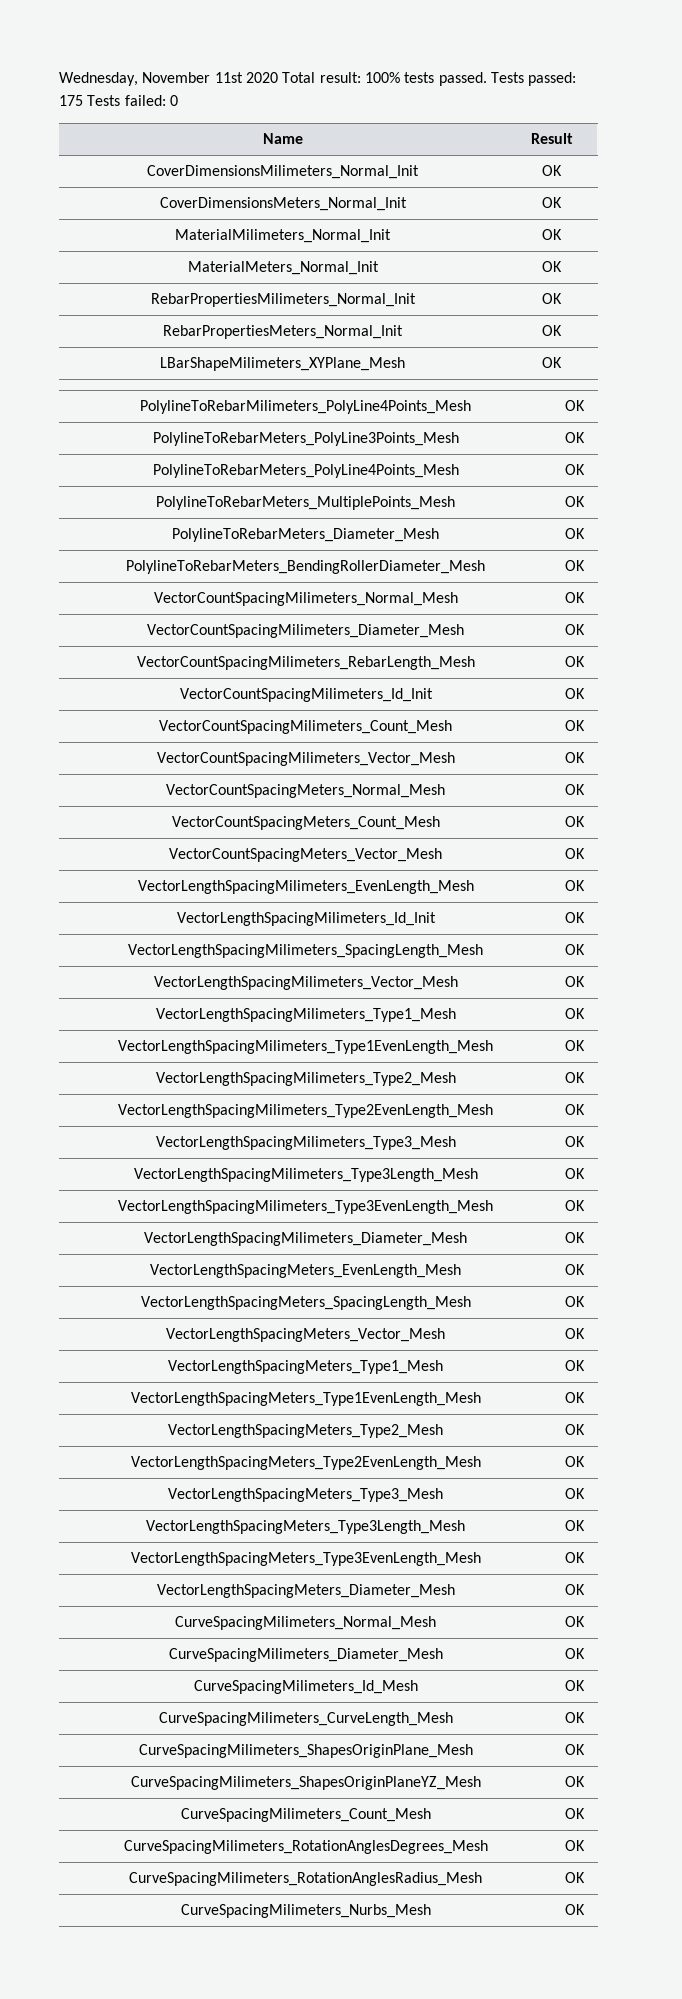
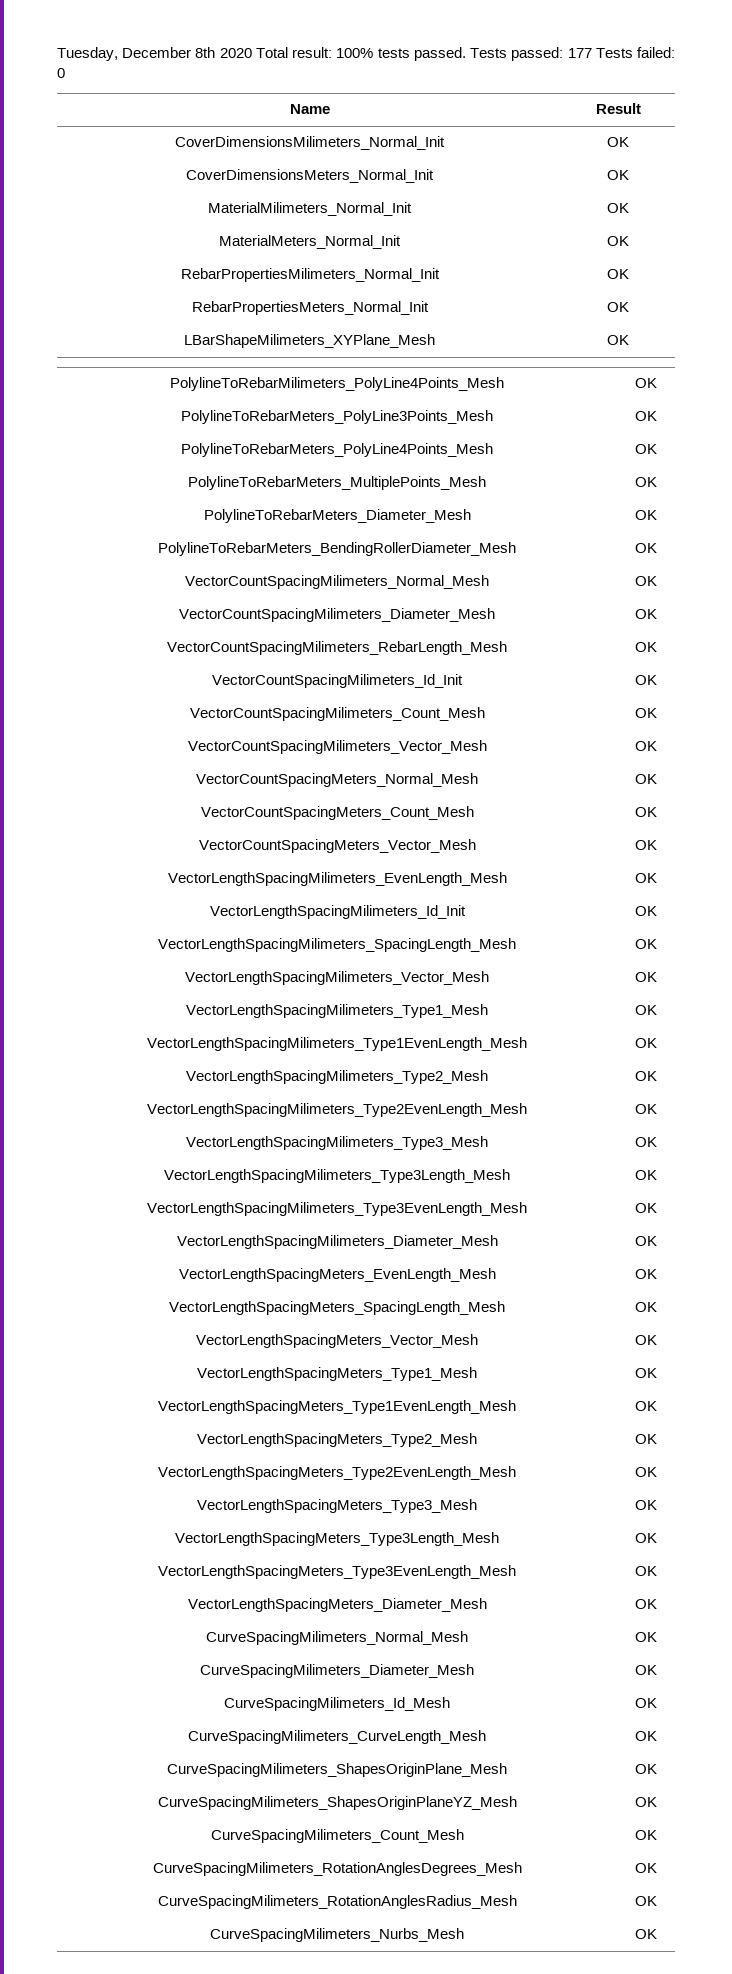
- Wednesday, November 11st 2020 Total result: 100% tests passed.
+ Tuesday, December 8th 2020 Total result: 100% tests passed.
- Tests passed: 175 Tests failed: 0
+ Tests passed: 177 Tests failed: 0

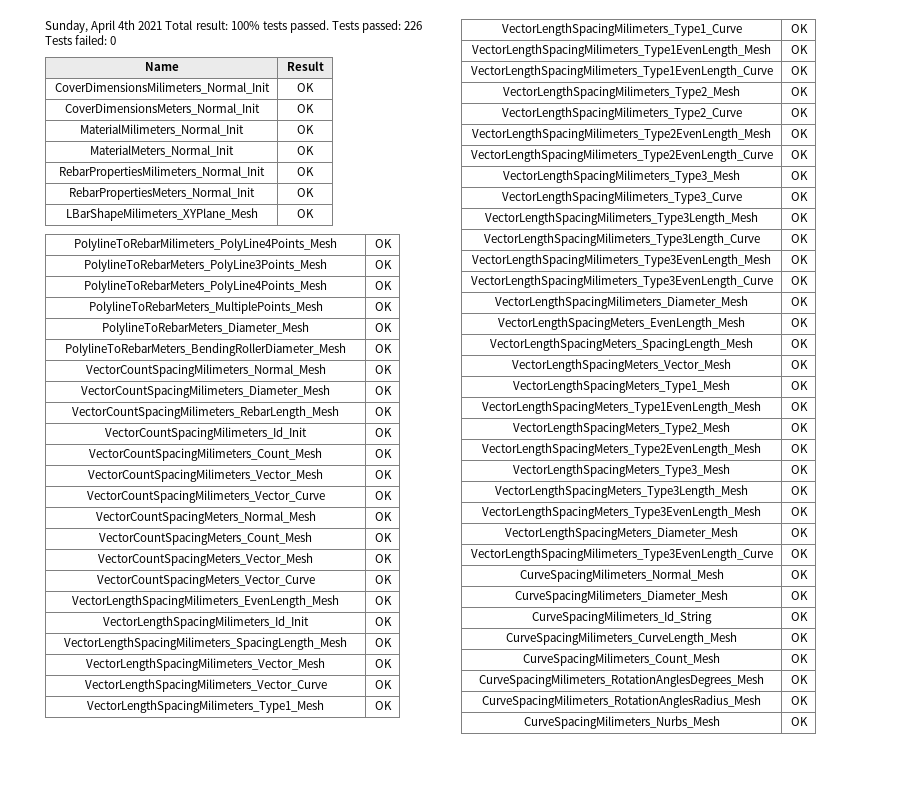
- Tuesday, December 8th 2020 Total result: 100% tests passed.
+ Sunday, April 4th 2021 Total result: 100% tests passed.
- Tests passed: 177 Tests failed: 0
+ Tests passed: 226 Tests failed: 0
+ VectorCountSpacingMilimeters_Vector_Curve | OK
+ VectorCountSpacingMeters_Vector_Curve | OK
+ VectorLengthSpacingMilimeters_Vector_Curve | OK
+ VectorLengthSpacingMilimeters_Type1_Curve | OK
+ VectorLengthSpacingMilimeters_Type1EvenLength_Curve | OK
+ VectorLengthSpacingMilimeters_Type2_Curve | OK
+ VectorLengthSpacingMilimeters_Type2EvenLength_Curve | OK
+ VectorLengthSpacingMilimeters_Type3_Curve | OK
+ VectorLengthSpacingMilimeters_Type3Length_Curve | OK
  VectorLengthSpacingMilimeters_Type3EvenLength_Mesh | OK
+ VectorLengthSpacingMilimeters_Type3EvenLength_Curve | OK
  VectorLengthSpacingMeters_Diameter_Mesh | OK
+ VectorLengthSpacingMilimeters_Type3EvenLength_Curve | OK
- CurveSpacingMilimeters_Id_Mesh | OK
+ CurveSpacingMilimeters_Id_String | OK
- CurveSpacingMilimeters_ShapesOriginPlane_Mesh | OK
- CurveSpacingMilimeters_ShapesOriginPlaneYZ_Mesh | OK

